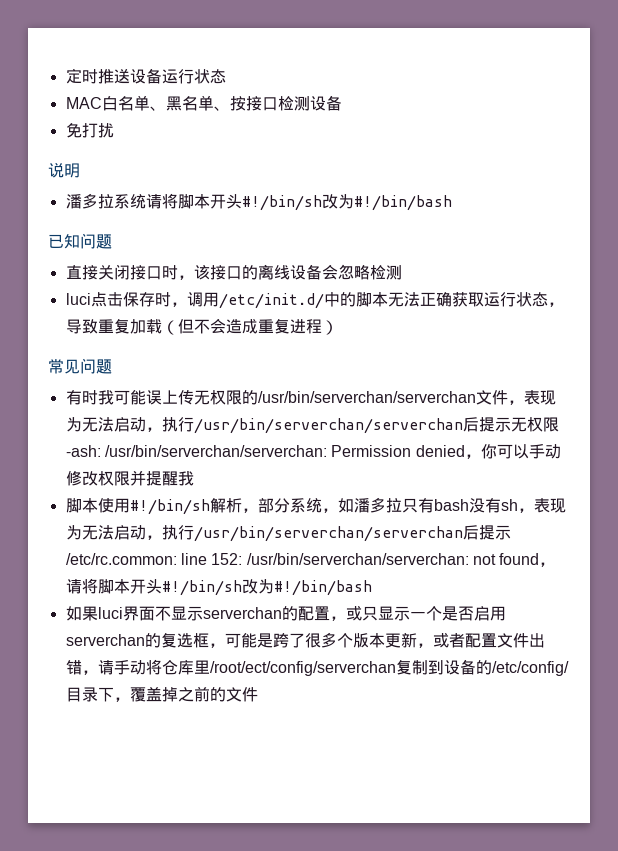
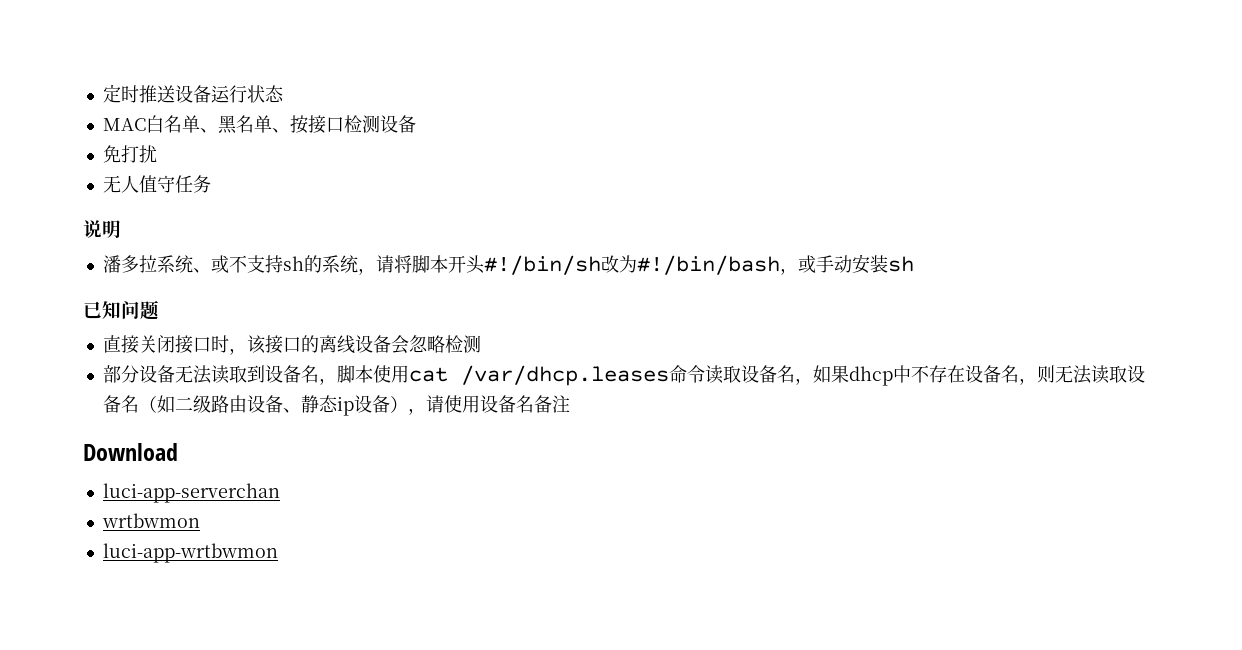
+ 无人值守任务
- 潘多拉系统请将脚本开头#!/bin/sh改为#!/bin/bash
+ 潘多拉系统、或不支持sh的系统，请将脚本开头#!/bin/sh改为#!/bin/bash，或手动安装sh
- luci点击保存时，调用/etc/init.d/中的脚本无法正确获取运行状态，导致重复加载（但不会造成重复进程）
- 常见问题
- 有时我可能误上传无权限的/usr/bin/serverchan/serverchan文件，表现为无法启动，执行/usr/bin/serverchan/serverchan后提示无权限-ash: /usr/bin/serverchan/serverchan: Permission denied，你可以手动修改权限并提醒我
- 脚本使用#!/bin/sh解析，部分系统，如潘多拉只有bash没有sh，表现为无法启动，执行/usr/bin/serverchan/serverchan后提示/etc/rc.common: line 152: /usr/bin/serverchan/serverchan: not found，请将脚本开头#!/bin/sh改为#!/bin/bash
- 如果luci界面不显示serverchan的配置，或只显示一个是否启用serverchan的复选框，可能是跨了很多个版本更新，或者配置文件出错，请手动将仓库里/root/ect/config/serverchan复制到设备的/etc/config/目录下，覆盖掉之前的文件
+ 部分设备无法读取到设备名，脚本使用cat /var/dhcp.leases命令读取设备名，如果dhcp中不存在设备名，则无法读取设备名（如二级路由设备、静态ip设备），请使用设备名备注
+ Download
+ luci-app-serverchan
+ wrtbwmon
+ luci-app-wrtbwmon

